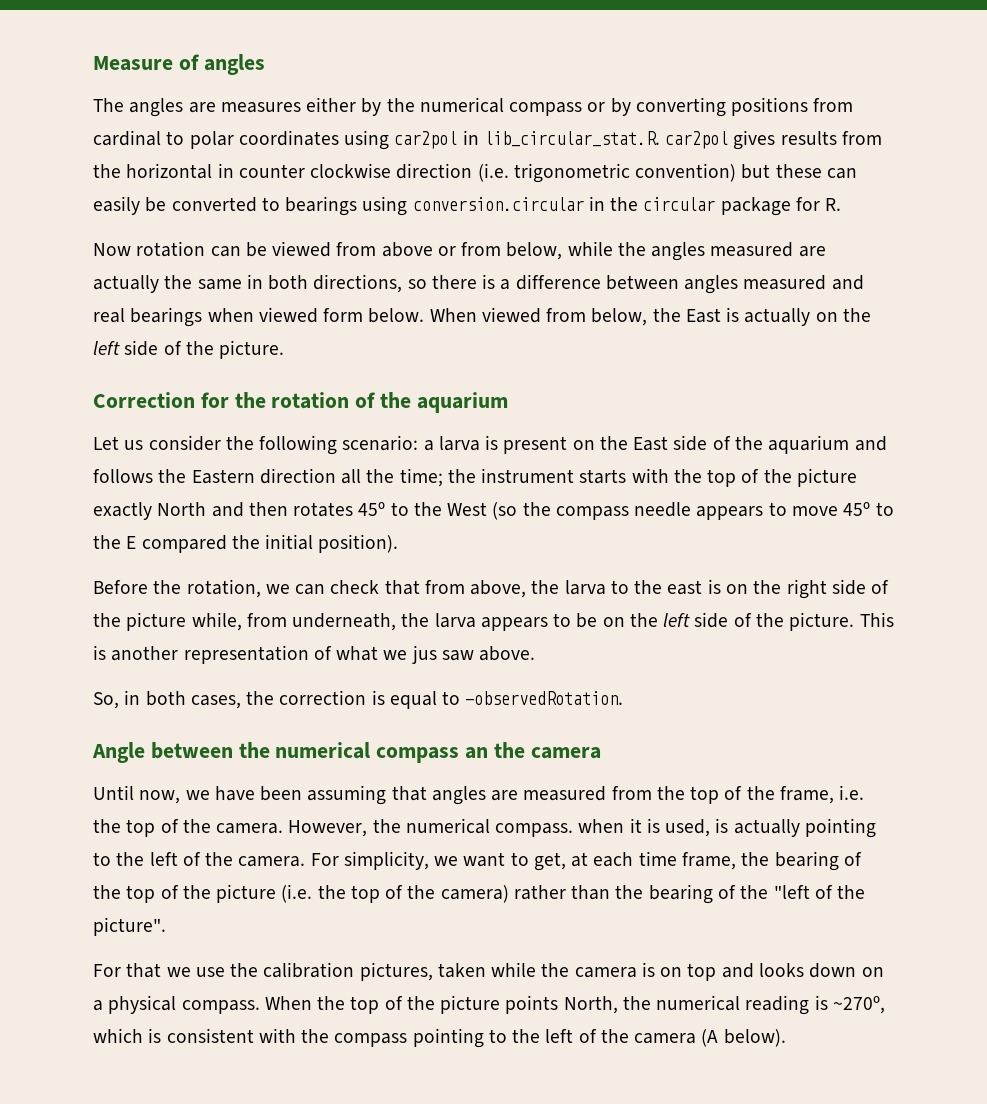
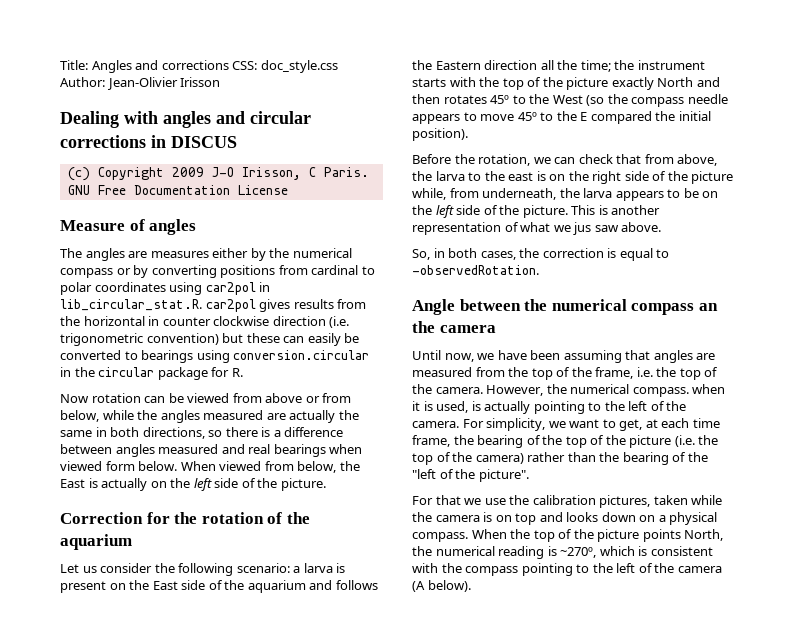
+ Title: Angles and corrections CSS: doc_style.css Author: Jean-Olivier Irisson
+ Dealing with angles and circular corrections in DISCUS
+ (c) Copyright 2009 J-O Irisson, C Paris. GNU Free Documentation License

